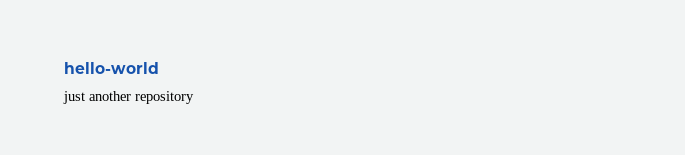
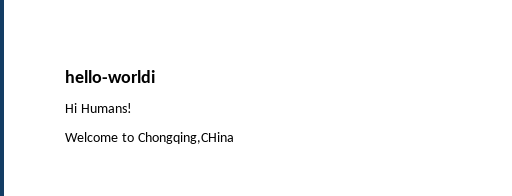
- hello-world
- just another repository
+ hello-worldi
+ Hi Humans!
+ Welcome to Chongqing,CHina

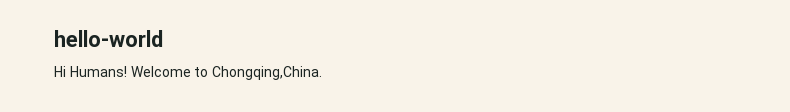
- hello-worldi
+ hello-world
- Hi Humans!
- Welcome to Chongqing,CHina
+ Hi Humans! Welcome to Chongqing,China.

